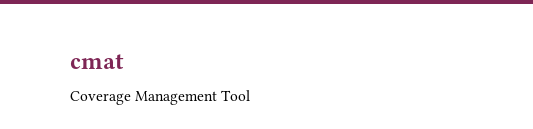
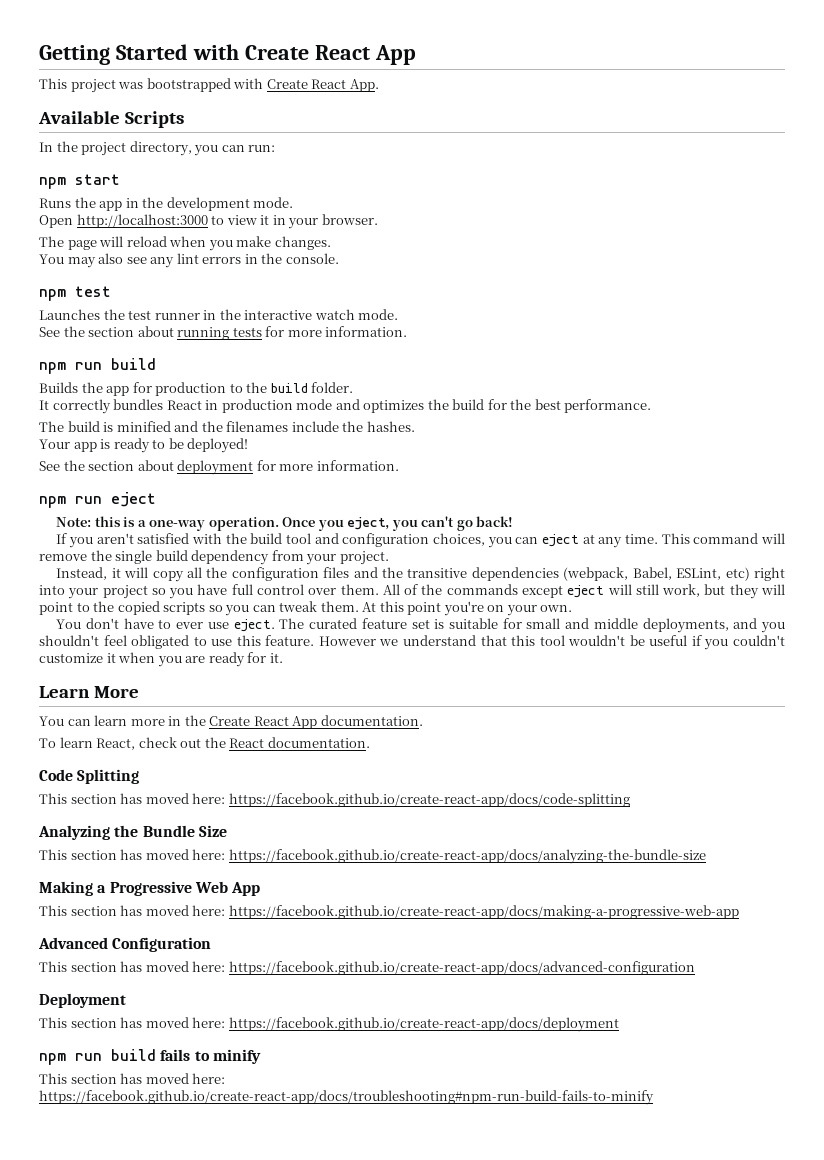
- cmat
- Coverage Management Tool
+ Getting Started with Create React App
+ This project was bootstrapped with Create React App.
+ Available Scripts
+ In the project directory, you can run:
+ npm start
+ Runs the app in the development mode.
+ Open http://localhost:3000 to view it in your browser.
+ The page will reload when you make changes.
+ You may also see any lint errors in the console.
+ npm test
+ Launches the test runner in the interactive watch mode.
+ See the section about running tests for more information.
+ npm run build
+ Builds the app for production to the build folder.
+ It correctly bundles React in production mode and optimizes the build for the best performance.
+ The build is minified and the filenames include the hashes.
+ Your app is ready to be deployed!
+ See the section about deployment for more information.
+ npm run eject
+ Note: this is a one-way operation. Once you eject, you can't go back!
+ If you aren't satisfied with the build tool and configuration choices, you can eject at any time. This command will remove the single build dependency from your project.
+ Instead, it will copy all the configuration files and the transitive dependencies (webpack, Babel, ESLint, etc) right into your project so you have full control over them. All of the commands except eject will still work, but they will point to the copied scripts so you can tweak them. At this point you're on your own.
+ You don't have to ever use eject. The curated feature set is suitable for small and middle deployments, and you shouldn't feel obligated to use this feature. However we understand that this tool wouldn't be useful if you couldn't customize it when you are ready for it.
+ Learn More
+ You can learn more in the Create React App documentation.
+ To learn React, check out the React documentation.
+ Code Splitting
+ This section has moved here: https://facebook.github.io/create-react-app/docs/code-splitting
+ Analyzing the Bundle Size
+ This section has moved here: https://facebook.github.io/create-react-app/docs/analyzing-the-bundle-size
+ Making a Progressive Web App
+ This section has moved here: https://facebook.github.io/create-react-app/docs/making-a-progressive-web-app
+ Advanced Configuration
+ This section has moved here: https://facebook.github.io/create-react-app/docs/advanced-configuration
+ Deployment
+ This section has moved here: https://facebook.github.io/create-react-app/docs/deployment
+ npm run build fails to minify
+ This section has moved here: https://facebook.github.io/create-react-app/docs/troubleshooting#npm-run-build-fails-to-minify

